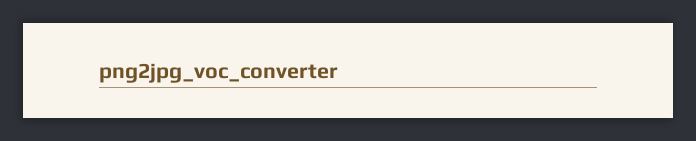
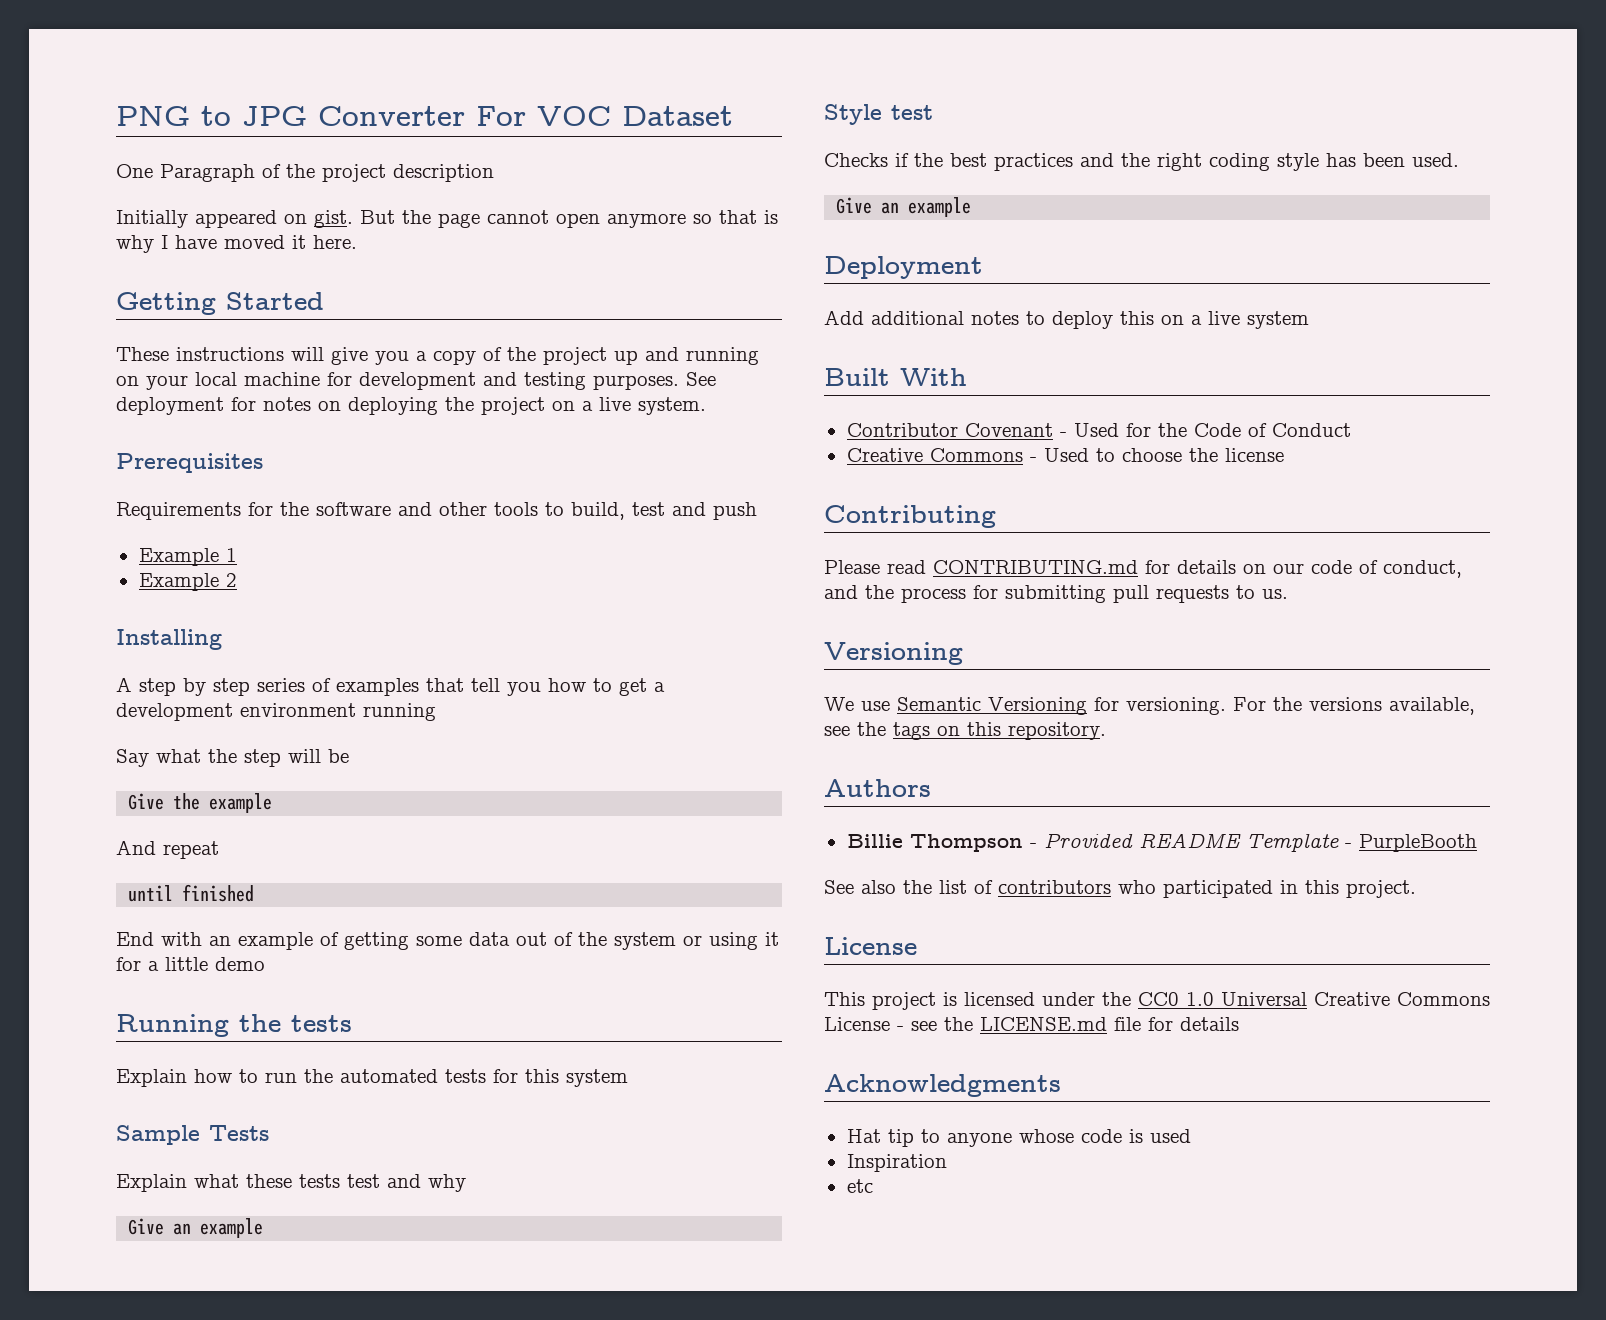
- png2jpg_voc_converter
+ PNG to JPG Converter For VOC Dataset
+ One Paragraph of the project description
+ Initially appeared on gist. But the page cannot open anymore so that is why I have moved it here.
+ Getting Started
+ These instructions will give you a copy of the project up and running on your local machine for development and testing purposes. See deployment for notes on deploying the project on a live system.
+ Prerequisites
+ Requirements for the software and other tools to build, test and push
+ Example 1
+ Example 2
+ Installing
+ A step by step series of examples that tell you how to get a development environment running
+ Say what the step will be
+ Give the example
+ And repeat
+ until finished
+ End with an example of getting some data out of the system or using it for a little demo
+ Running the tests
+ Explain how to run the automated tests for this system
+ Sample Tests
+ Explain what these tests test and why
+ Give an example
+ Style test
+ Checks if the best practices and the right coding style has been used.
+ Give an example
+ Deployment
+ Add additional notes to deploy this on a live system
+ Built With
+ Contributor Covenant - Used for the Code of Conduct
+ Creative Commons - Used to choose the license
+ Contributing
+ Please read CONTRIBUTING.md for details on our code of conduct, and the process for submitting pull requests to us.
+ Versioning
+ We use Semantic Versioning for versioning. For the versions available, see the tags on this repository.
+ Authors
+ Billie Thompson - Provided README Template - PurpleBooth
+ See also the list of contributors who participated in this project.
+ License
+ This project is licensed under the CC0 1.0 Universal Creative Commons License - see the LICENSE.md file for details
+ Acknowledgments
+ Hat tip to anyone whose code is used
+ Inspiration
+ etc

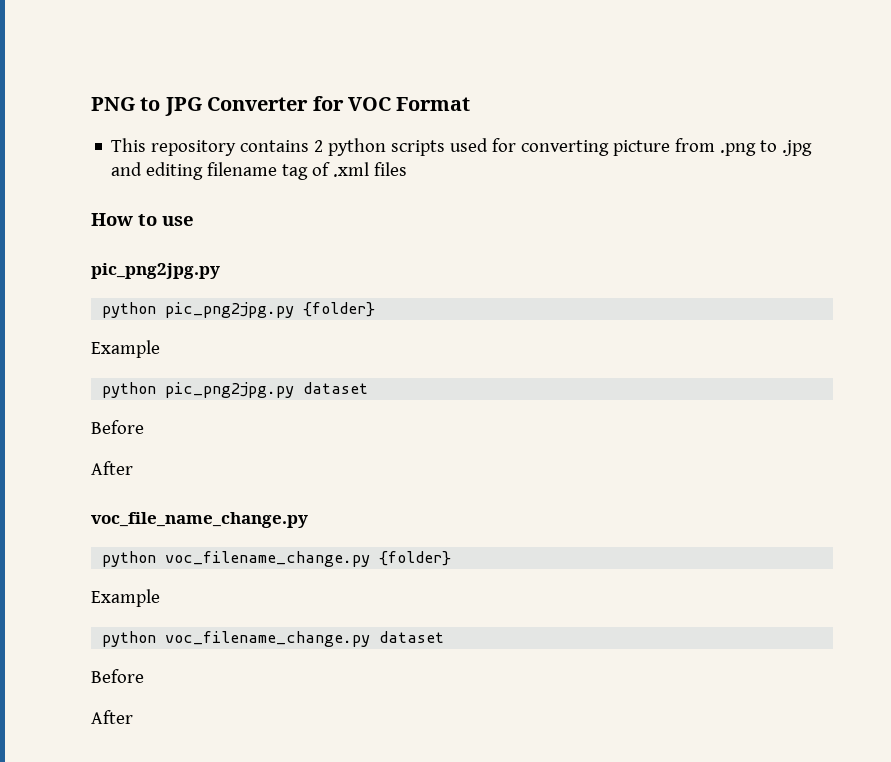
- PNG to JPG Converter For VOC Dataset
- One Paragraph of the project description
- Initially appeared on gist. But the page cannot open anymore so that is why I have moved it here.
- Getting Started
- These instructions will give you a copy of the project up and running on your local machine for development and testing purposes. See deployment for notes on deploying the project on a live system.
- Prerequisites
- Requirements for the software and other tools to build, test and push
- Example 1
- Example 2
- Installing
- A step by step series of examples that tell you how to get a development environment running
- Say what the step will be
- Give the example
- And repeat
- until finished
- End with an example of getting some data out of the system or using it for a little demo
- Running the tests
- Explain how to run the automated tests for this system
- Sample Tests
- Explain what these tests test and why
- Give an example
- Style test
- Checks if the best practices and the right coding style has been used.
- Give an example
- Deployment
- Add additional notes to deploy this on a live system
- Built With
- Contributor Covenant - Used for the Code of Conduct
- Creative Commons - Used to choose the license
- Contributing
- Please read CONTRIBUTING.md for details on our code of conduct, and the process for submitting pull requests to us.
- Versioning
- We use Semantic Versioning for versioning. For the versions available, see the tags on this repository.
- Authors
- Billie Thompson - Provided README Template - PurpleBooth
- See also the list of contributors who participated in this project.
- License
- This project is licensed under the CC0 1.0 Universal Creative Commons License - see the LICENSE.md file for details
- Acknowledgments
- Hat tip to anyone whose code is used
- Inspiration
- etc
+ PNG to JPG Converter for VOC Format
+ This repository contains 2 python scripts used for converting picture from .png to .jpg and editing filename tag of .xml files
+ How to use
+ pic_png2jpg.py
+ python pic_png2jpg.py {folder}
+ Example
+ python pic_png2jpg.py dataset
+ Before
+ After
+ voc_file_name_change.py
+ python voc_filename_change.py {folder}
+ Example
+ python voc_filename_change.py dataset
+ Before
+ After

